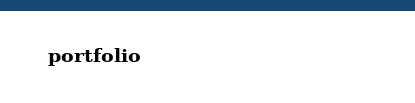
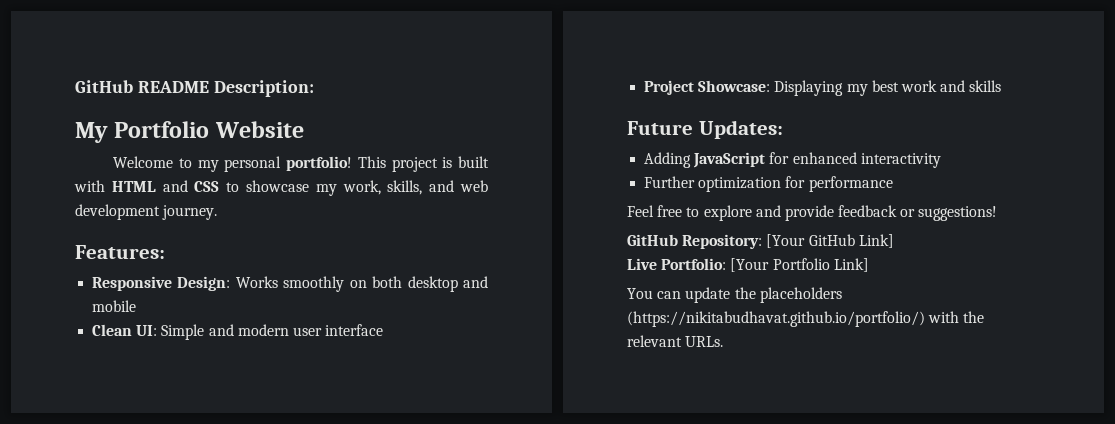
- portfolio
+ GitHub README Description:
+ My Portfolio Website
+ Welcome to my personal portfolio! This project is built with HTML and CSS to showcase my work, skills, and web development journey.
+ Features:
+ Responsive Design: Works smoothly on both desktop and mobile
+ Clean UI: Simple and modern user interface
+ Project Showcase: Displaying my best work and skills
+ Future Updates:
+ Adding JavaScript for enhanced interactivity
+ Further optimization for performance
+ Feel free to explore and provide feedback or suggestions!
+ GitHub Repository: [Your GitHub Link]
+ Live Portfolio: [Your Portfolio Link]
+ You can update the placeholders (https://nikitabudhavat.github.io/portfolio/) with the relevant URLs.

